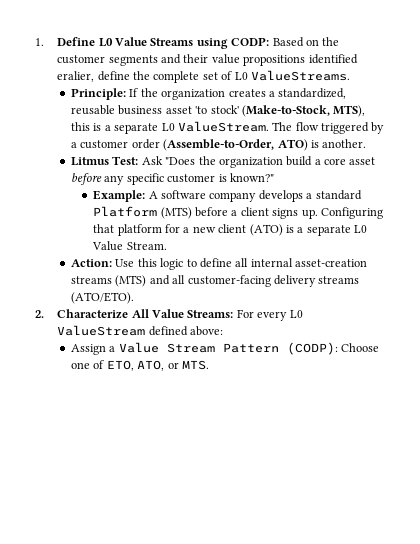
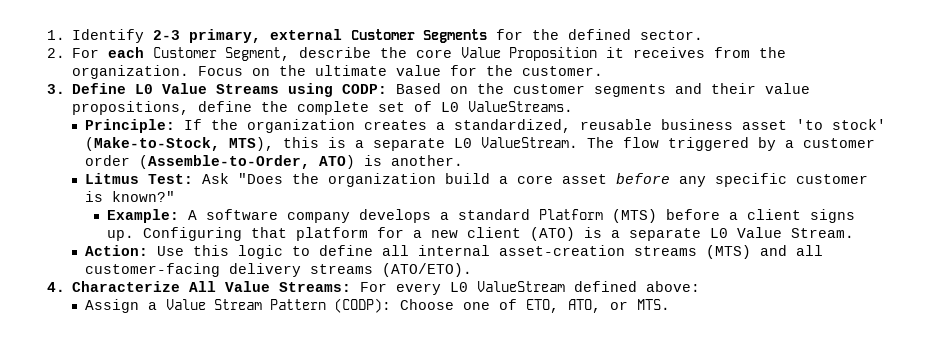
- 1. Define L0 Value Streams using CODP: Based on the customer segments and their value propositions identified eralier, define the complete set of L0 ValueStreams.
+ 1. Identify 2-3 primary, external Customer Segments for the defined sector.
+ 2. For each Customer Segment, describe the core Value Proposition it receives from the organization. Focus on the ultimate value for the customer.
+ 3. Define L0 Value Streams using CODP: Based on the customer segments and their value propositions, define the complete set of L0 ValueStreams.
- 2. Characterize All Value Streams: For every L0 ValueStream defined above:
+ 4. Characterize All Value Streams: For every L0 ValueStream defined above:

